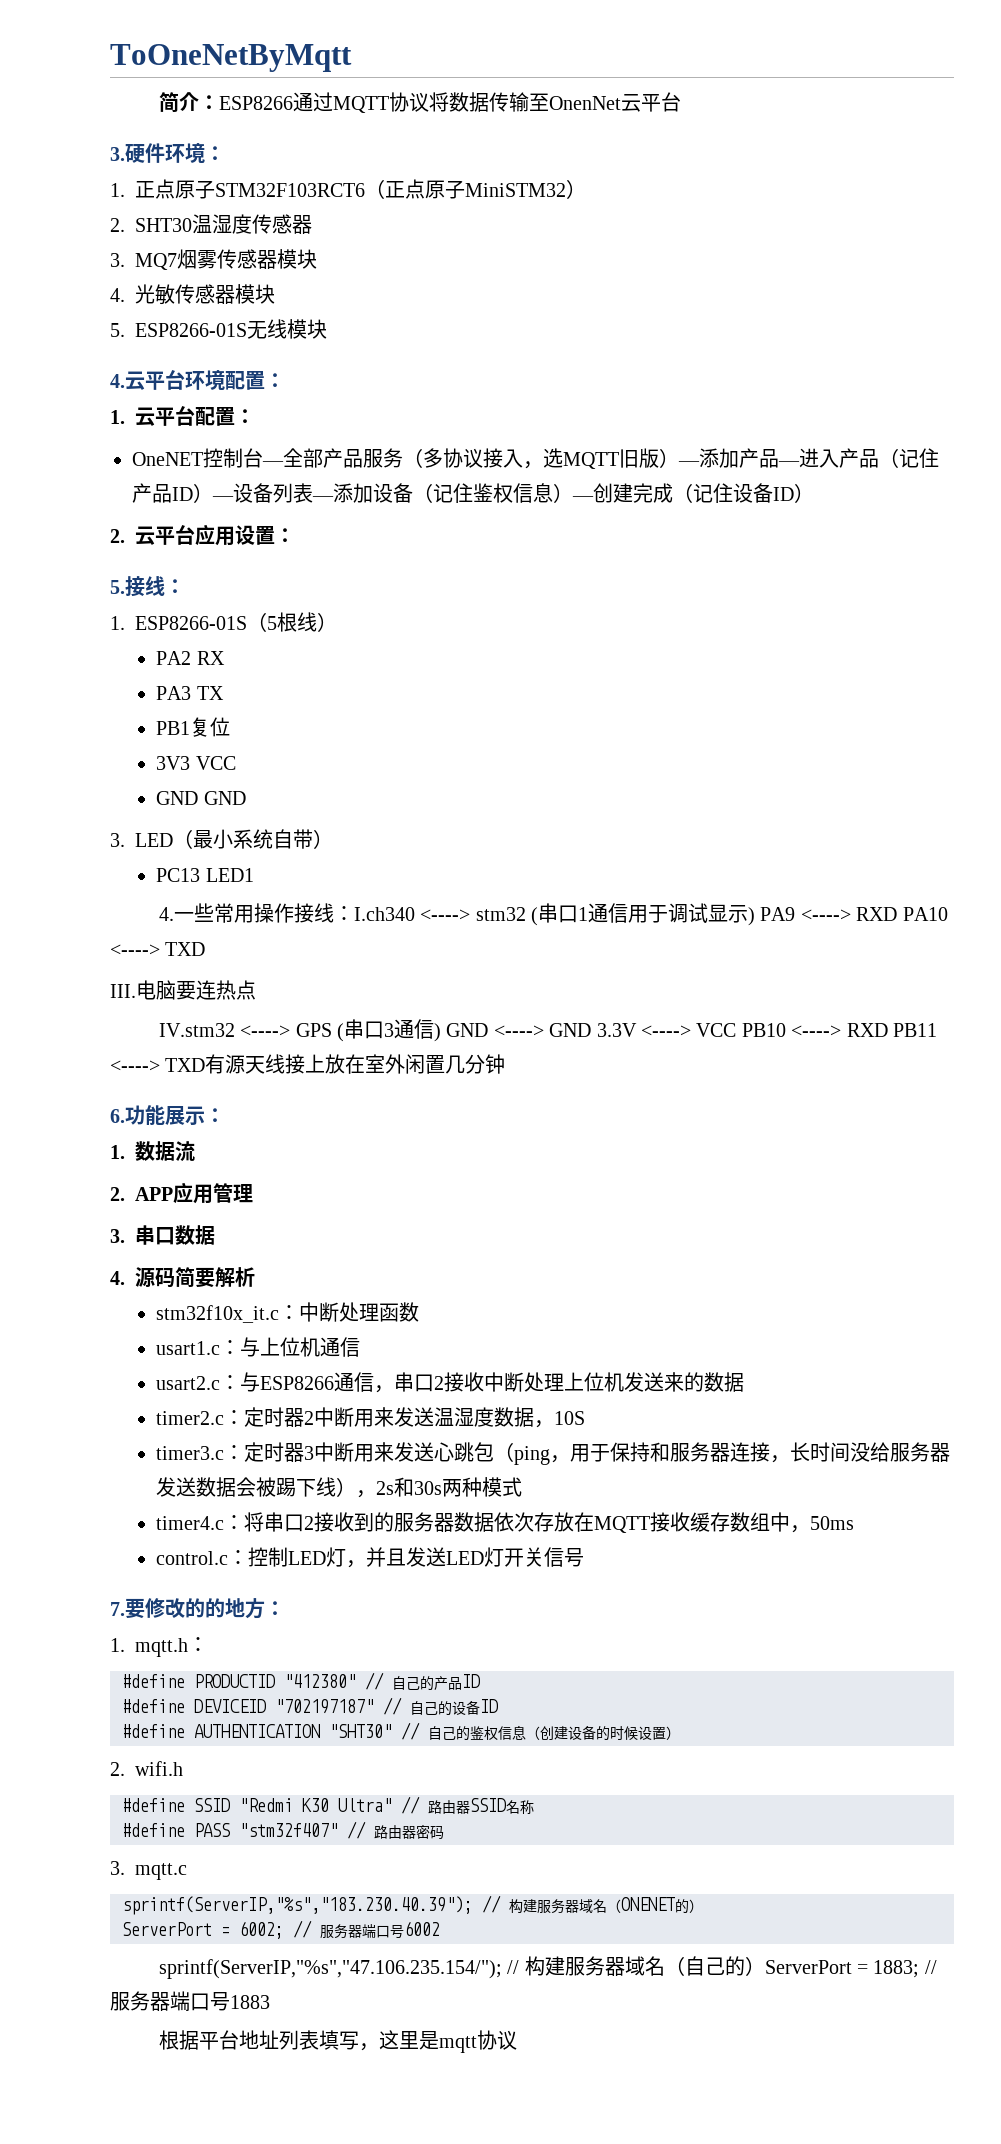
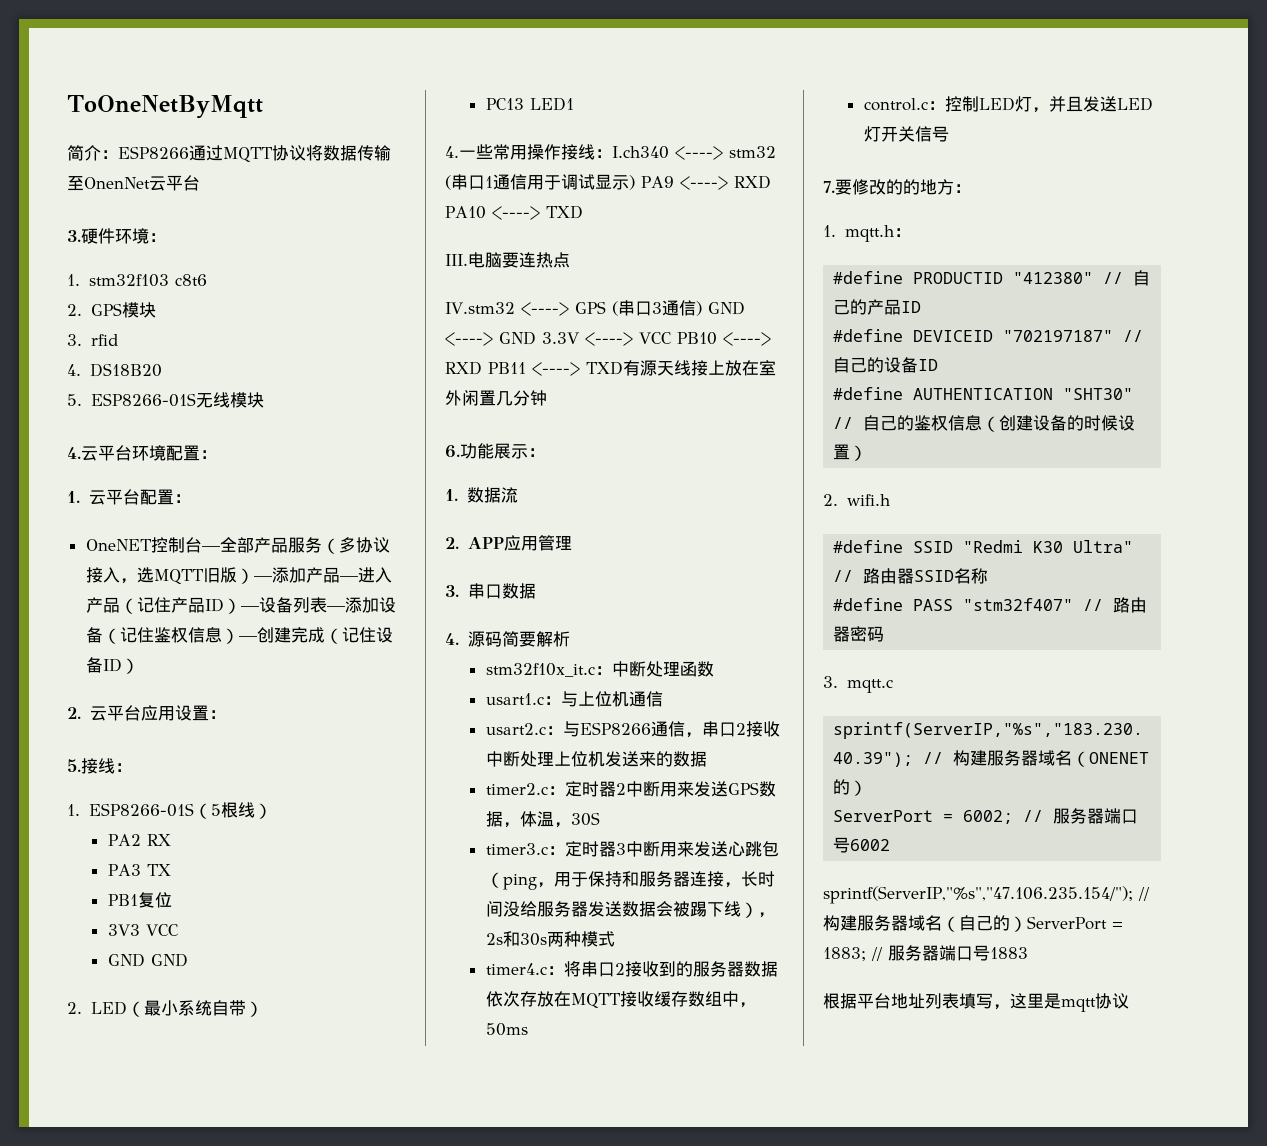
- 1.正点原子STM32F103RCT6（正点原子MiniSTM32）
- 2. SHT30温湿度传感器
- 3. MQ7烟雾传感器模块
- 4.光敏传感器模块
+ 1. stm32f103 c8t6
+ 2. GPS模块
+ 3. rfid
+ 4. DS18B20
- 3. LED（最小系统自带）
+ 2. LED（最小系统自带）
- timer2.c：定时器2中断用来发送温湿度数据，10S
+ timer2.c：定时器2中断用来发送GPS数据，体温，30S

